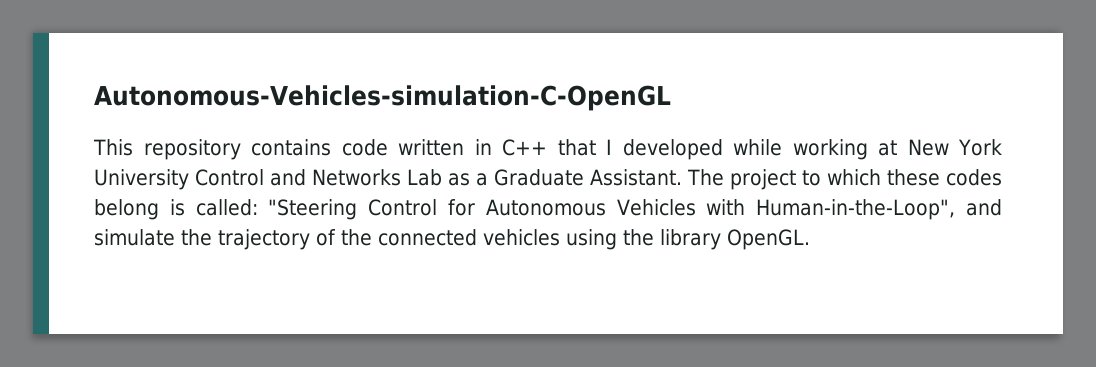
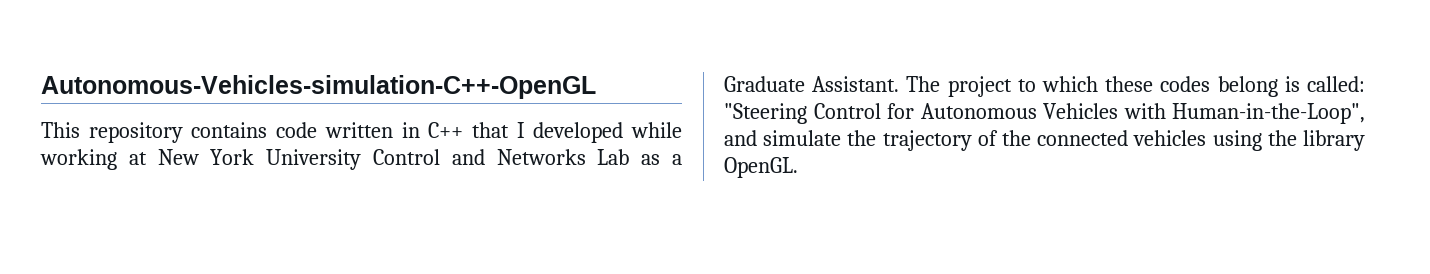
- Autonomous-Vehicles-simulation-C-OpenGL
+ Autonomous-Vehicles-simulation-C++-OpenGL

